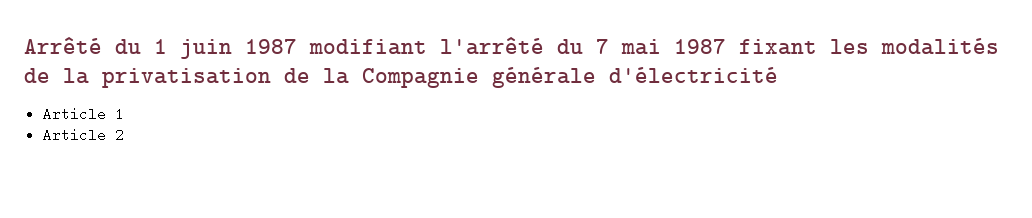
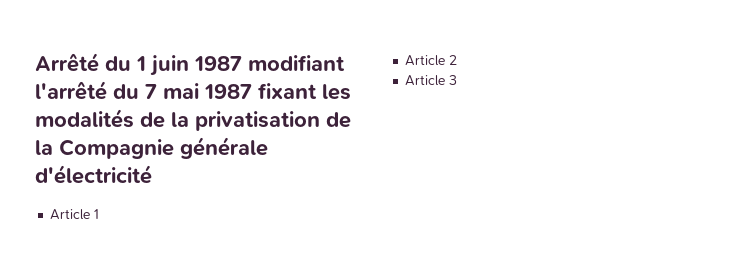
+ Article 3

